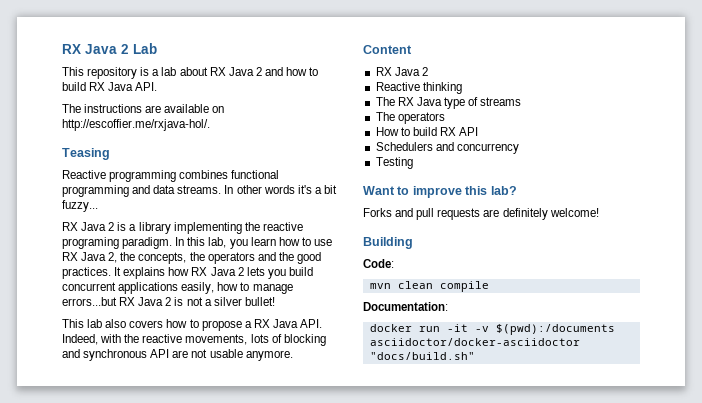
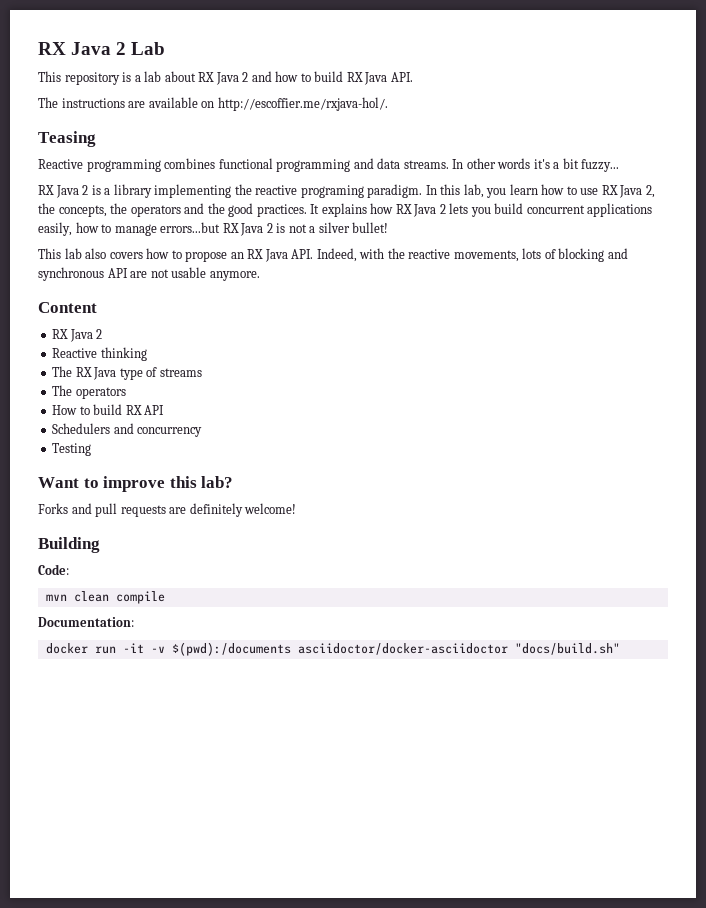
- This lab also covers how to propose a RX Java API. Indeed, with the reactive movements, lots of blocking and synchronous API are not usable anymore.
+ This lab also covers how to propose an RX Java API. Indeed, with the reactive movements, lots of blocking and synchronous API are not usable anymore.

